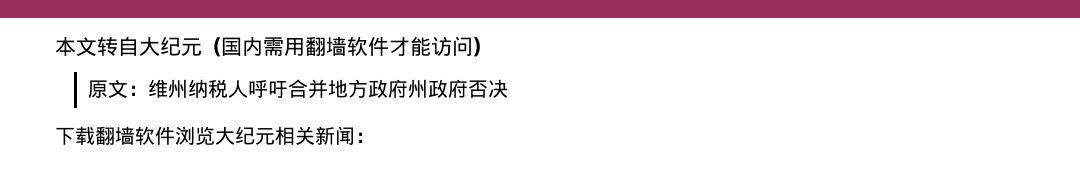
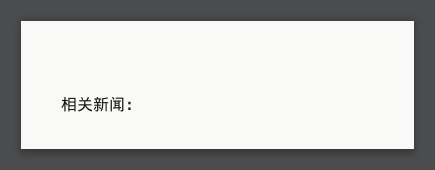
- 本文转自大纪元（国内需用翻墙软件才能访问）
- 原文：维州纳税人呼吁合并地方政府州政府否决
- 下载翻墙软件浏览大纪元相关新闻：
+ 相关新闻：

